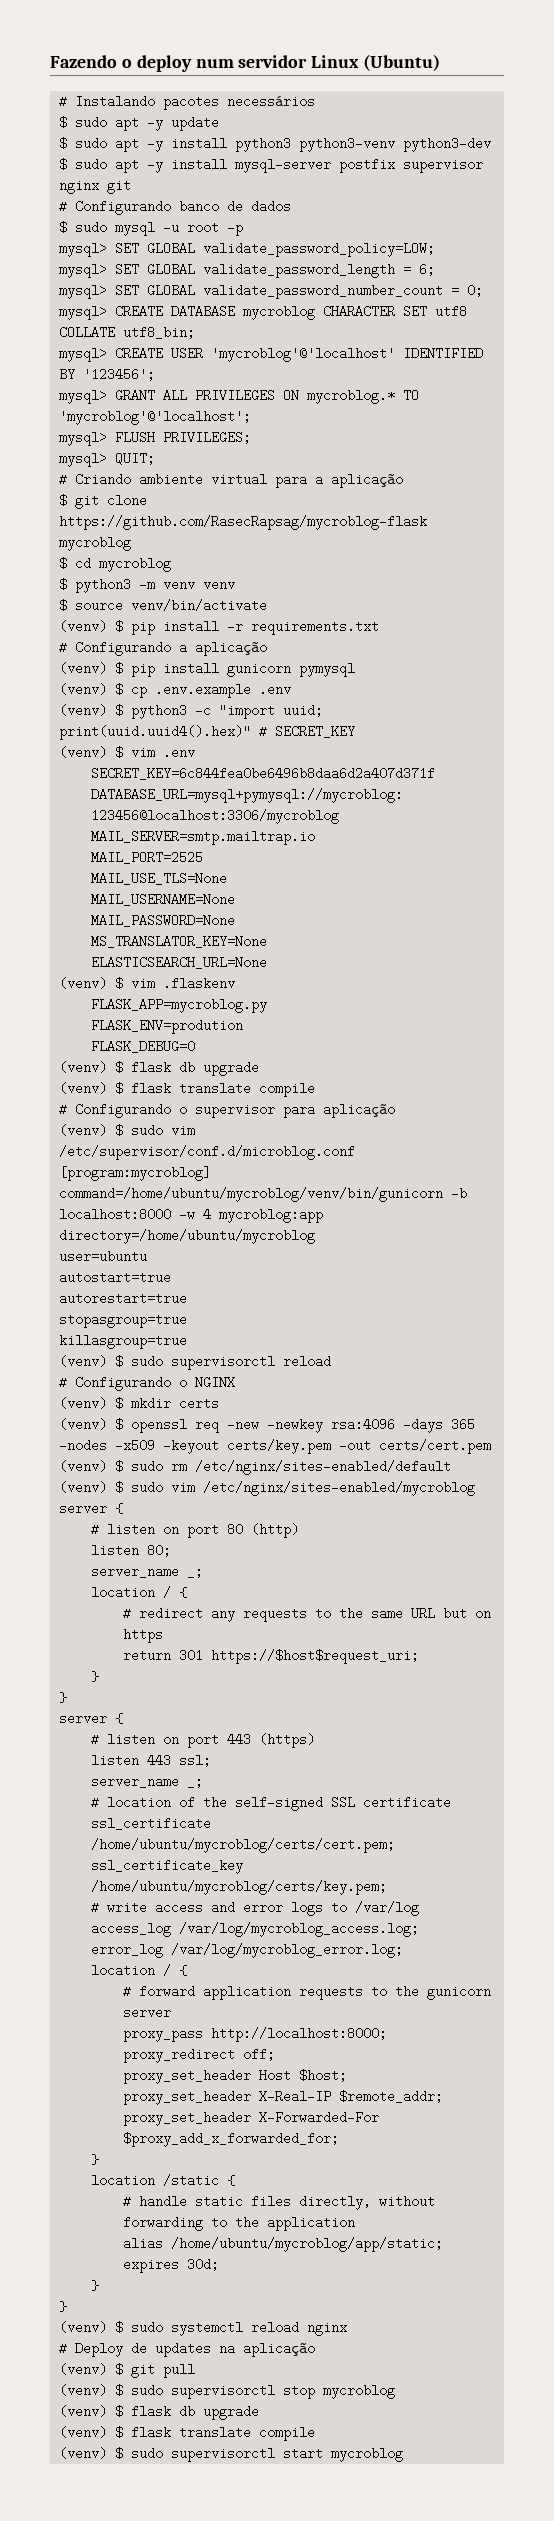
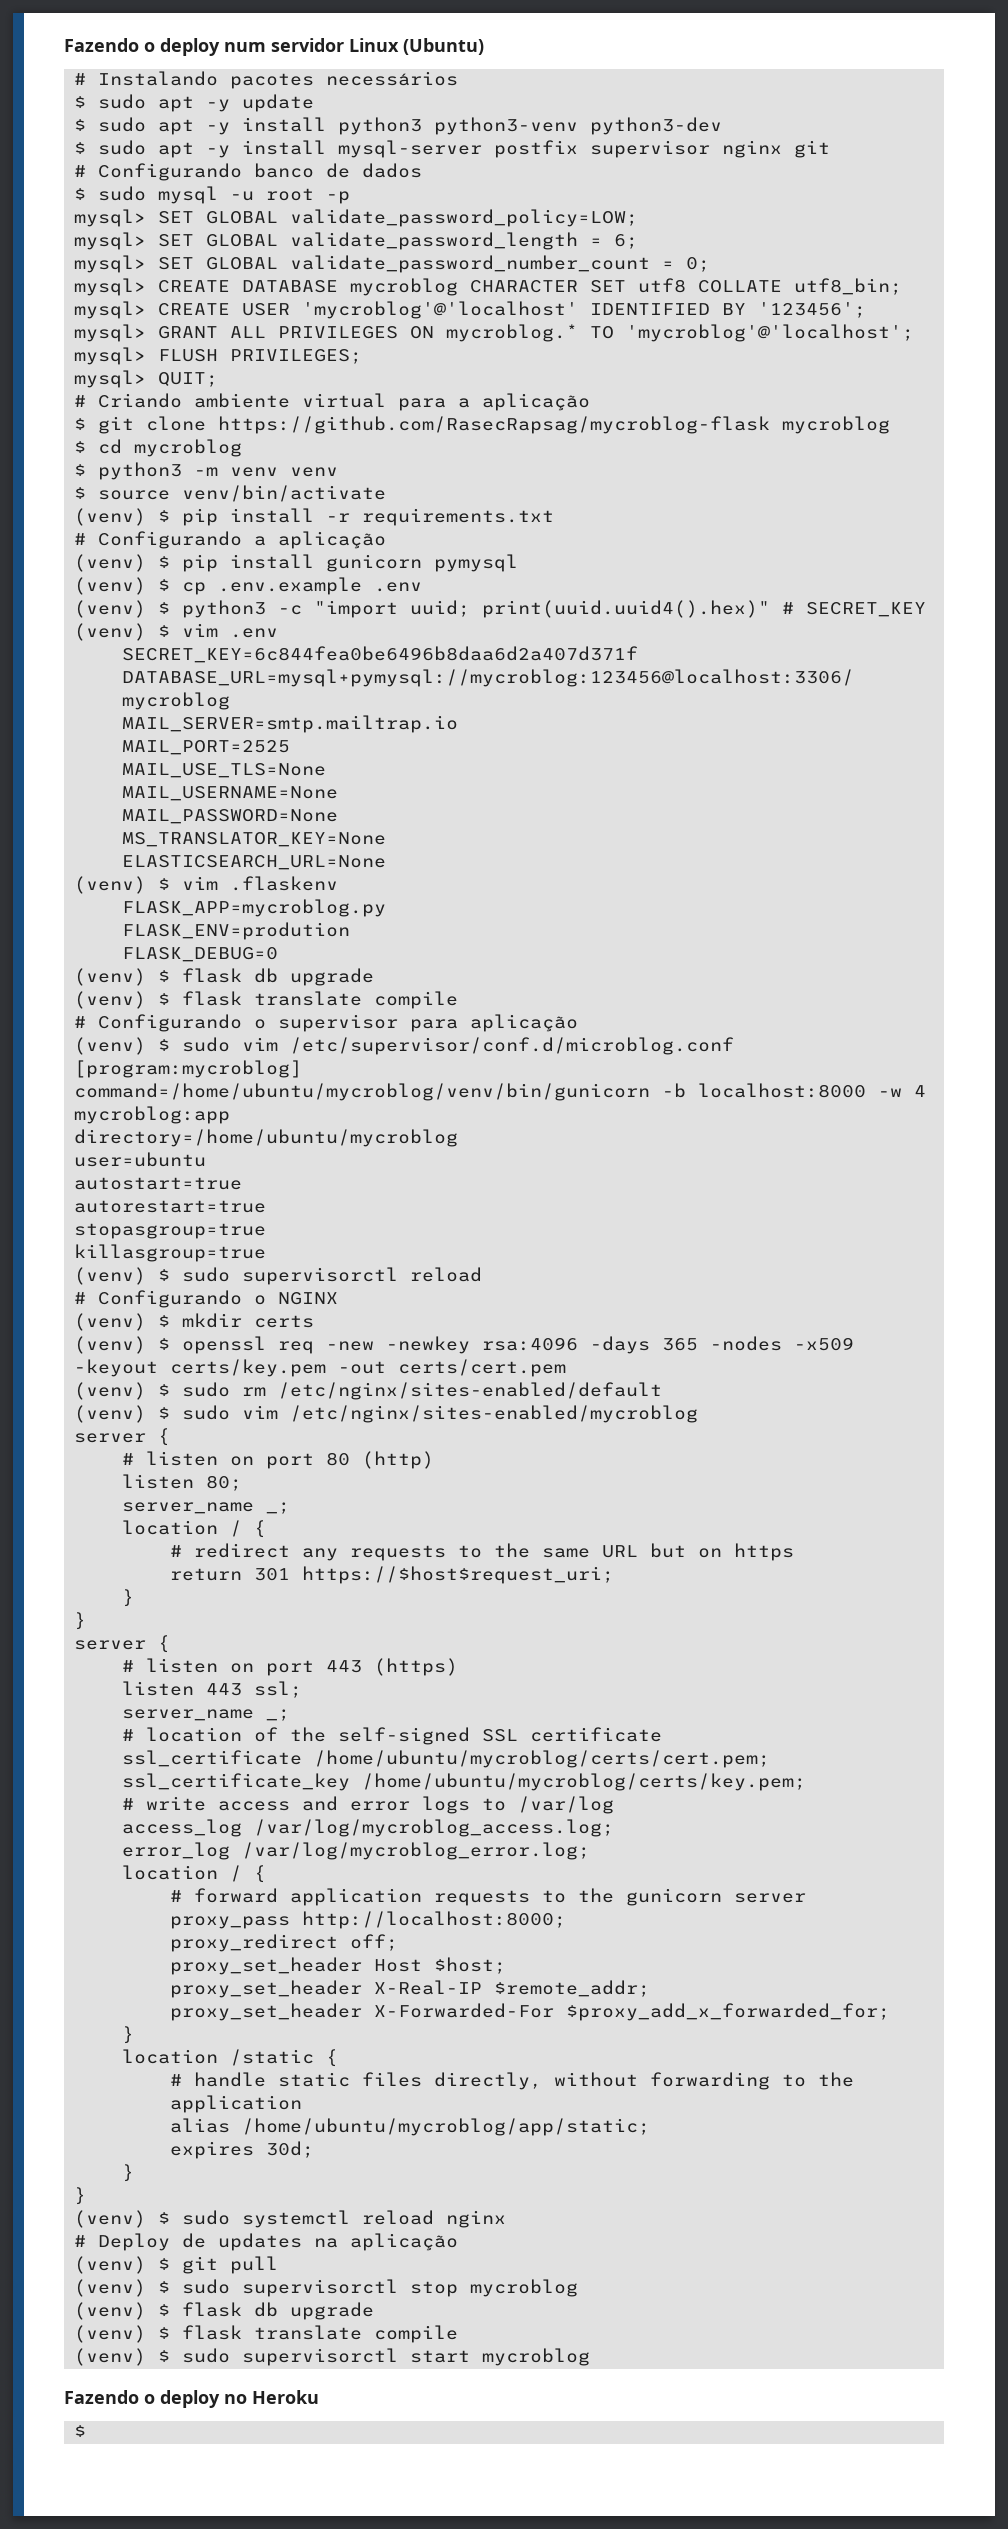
+ Fazendo o deploy no Heroku
+ $

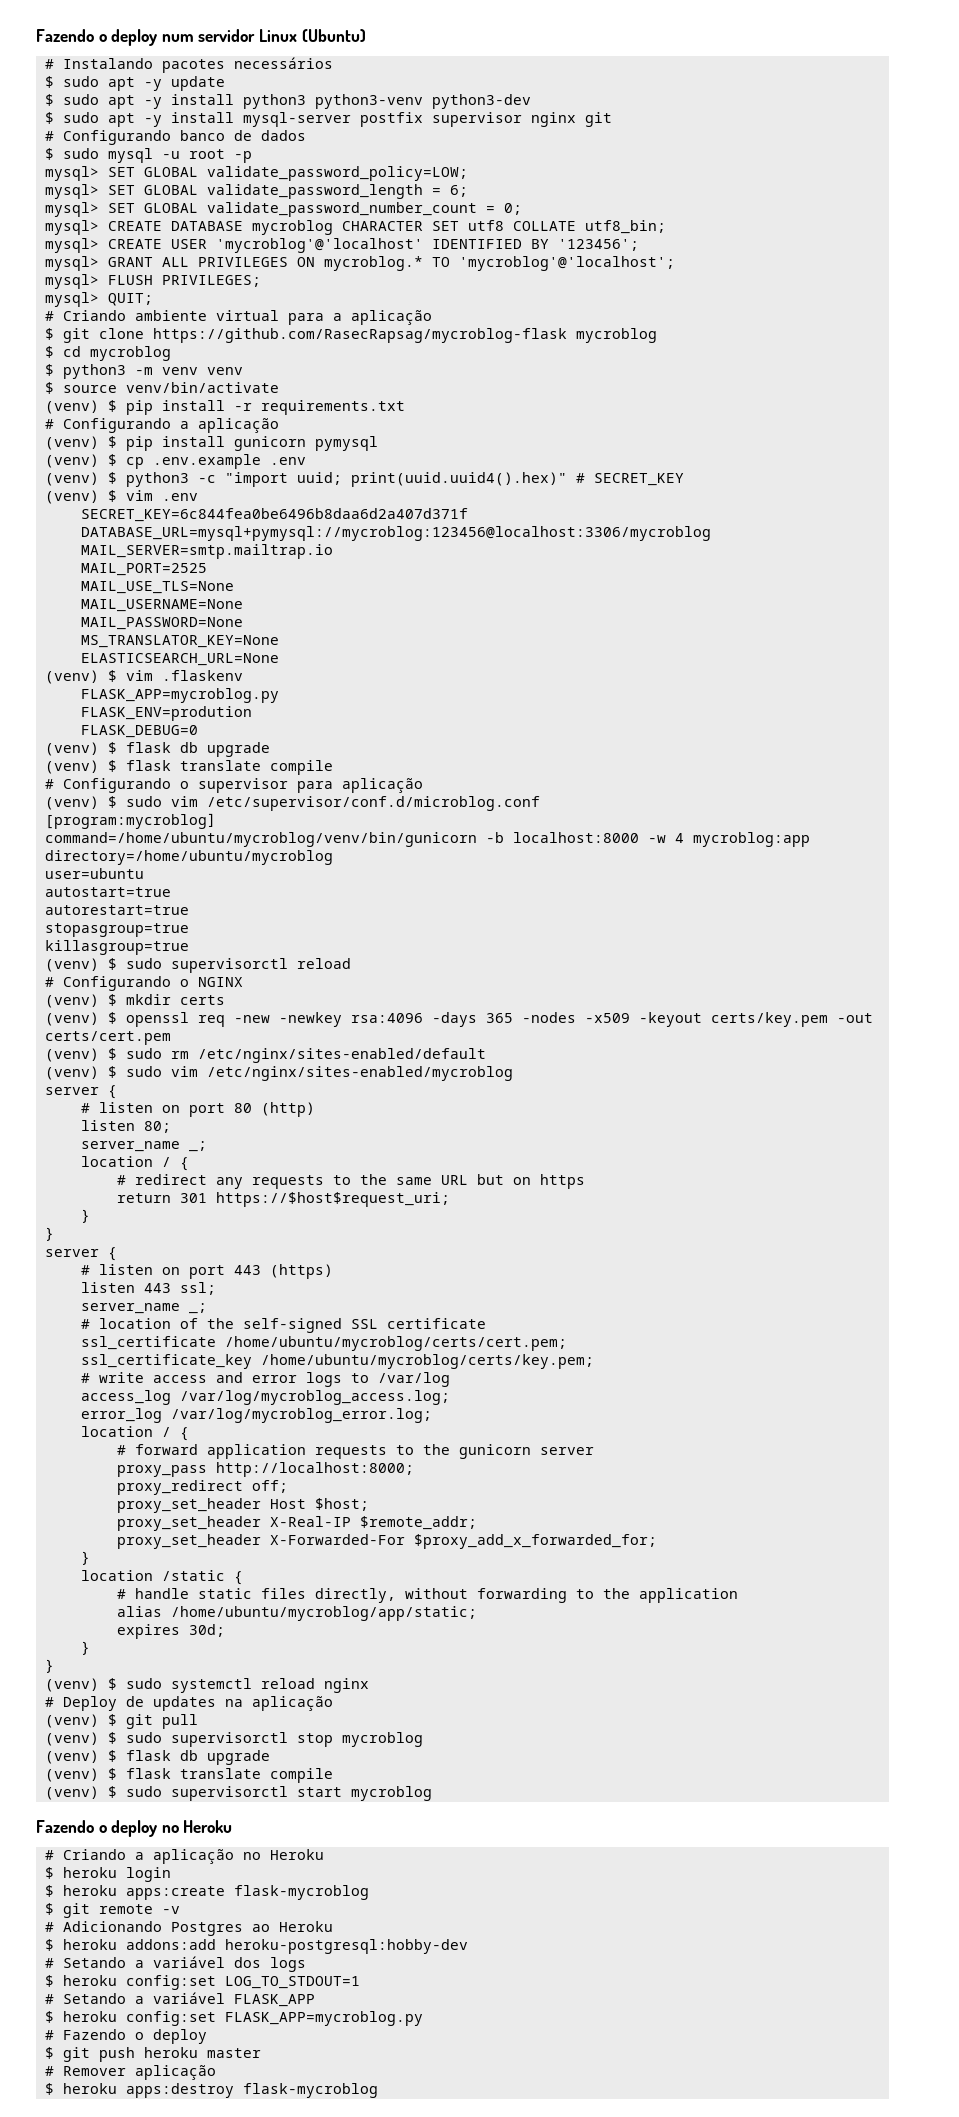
  Fazendo o deploy no Heroku
- $
+ # Criando a aplicação no Heroku
+ $ heroku login
+ $ heroku apps:create flask-mycroblog
+ $ git remote -v
+ # Adicionando Postgres ao Heroku
+ $ heroku addons:add heroku-postgresql:hobby-dev
+ # Setando a variável dos logs
+ $ heroku config:set LOG_TO_STDOUT=1
+ # Setando a variável FLASK_APP
+ $ heroku config:set FLASK_APP=mycroblog.py
+ # Fazendo o deploy
+ $ git push heroku master
+ # Remover aplicação
+ $ heroku apps:destroy flask-mycroblog

